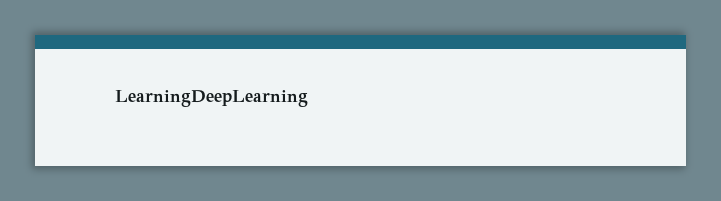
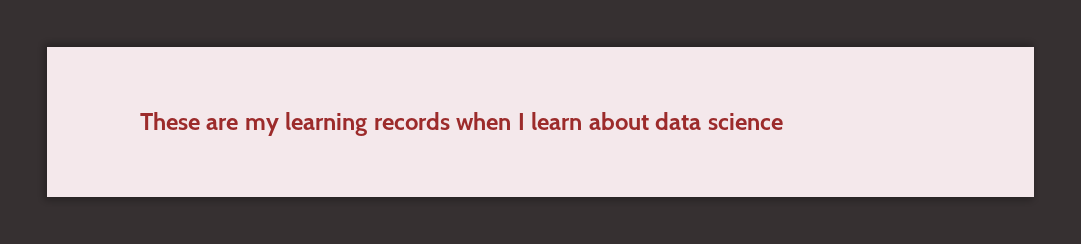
- LearningDeepLearning
+ These are my learning records when I learn about data science

